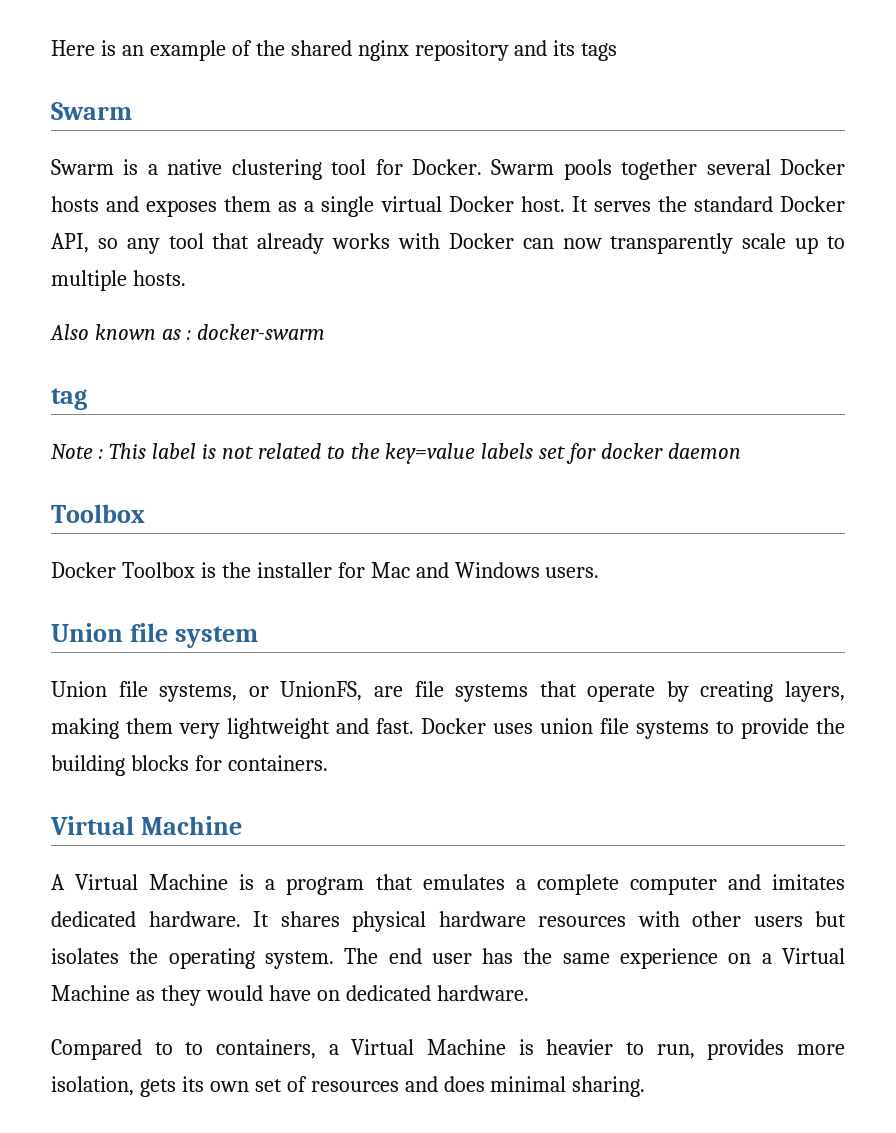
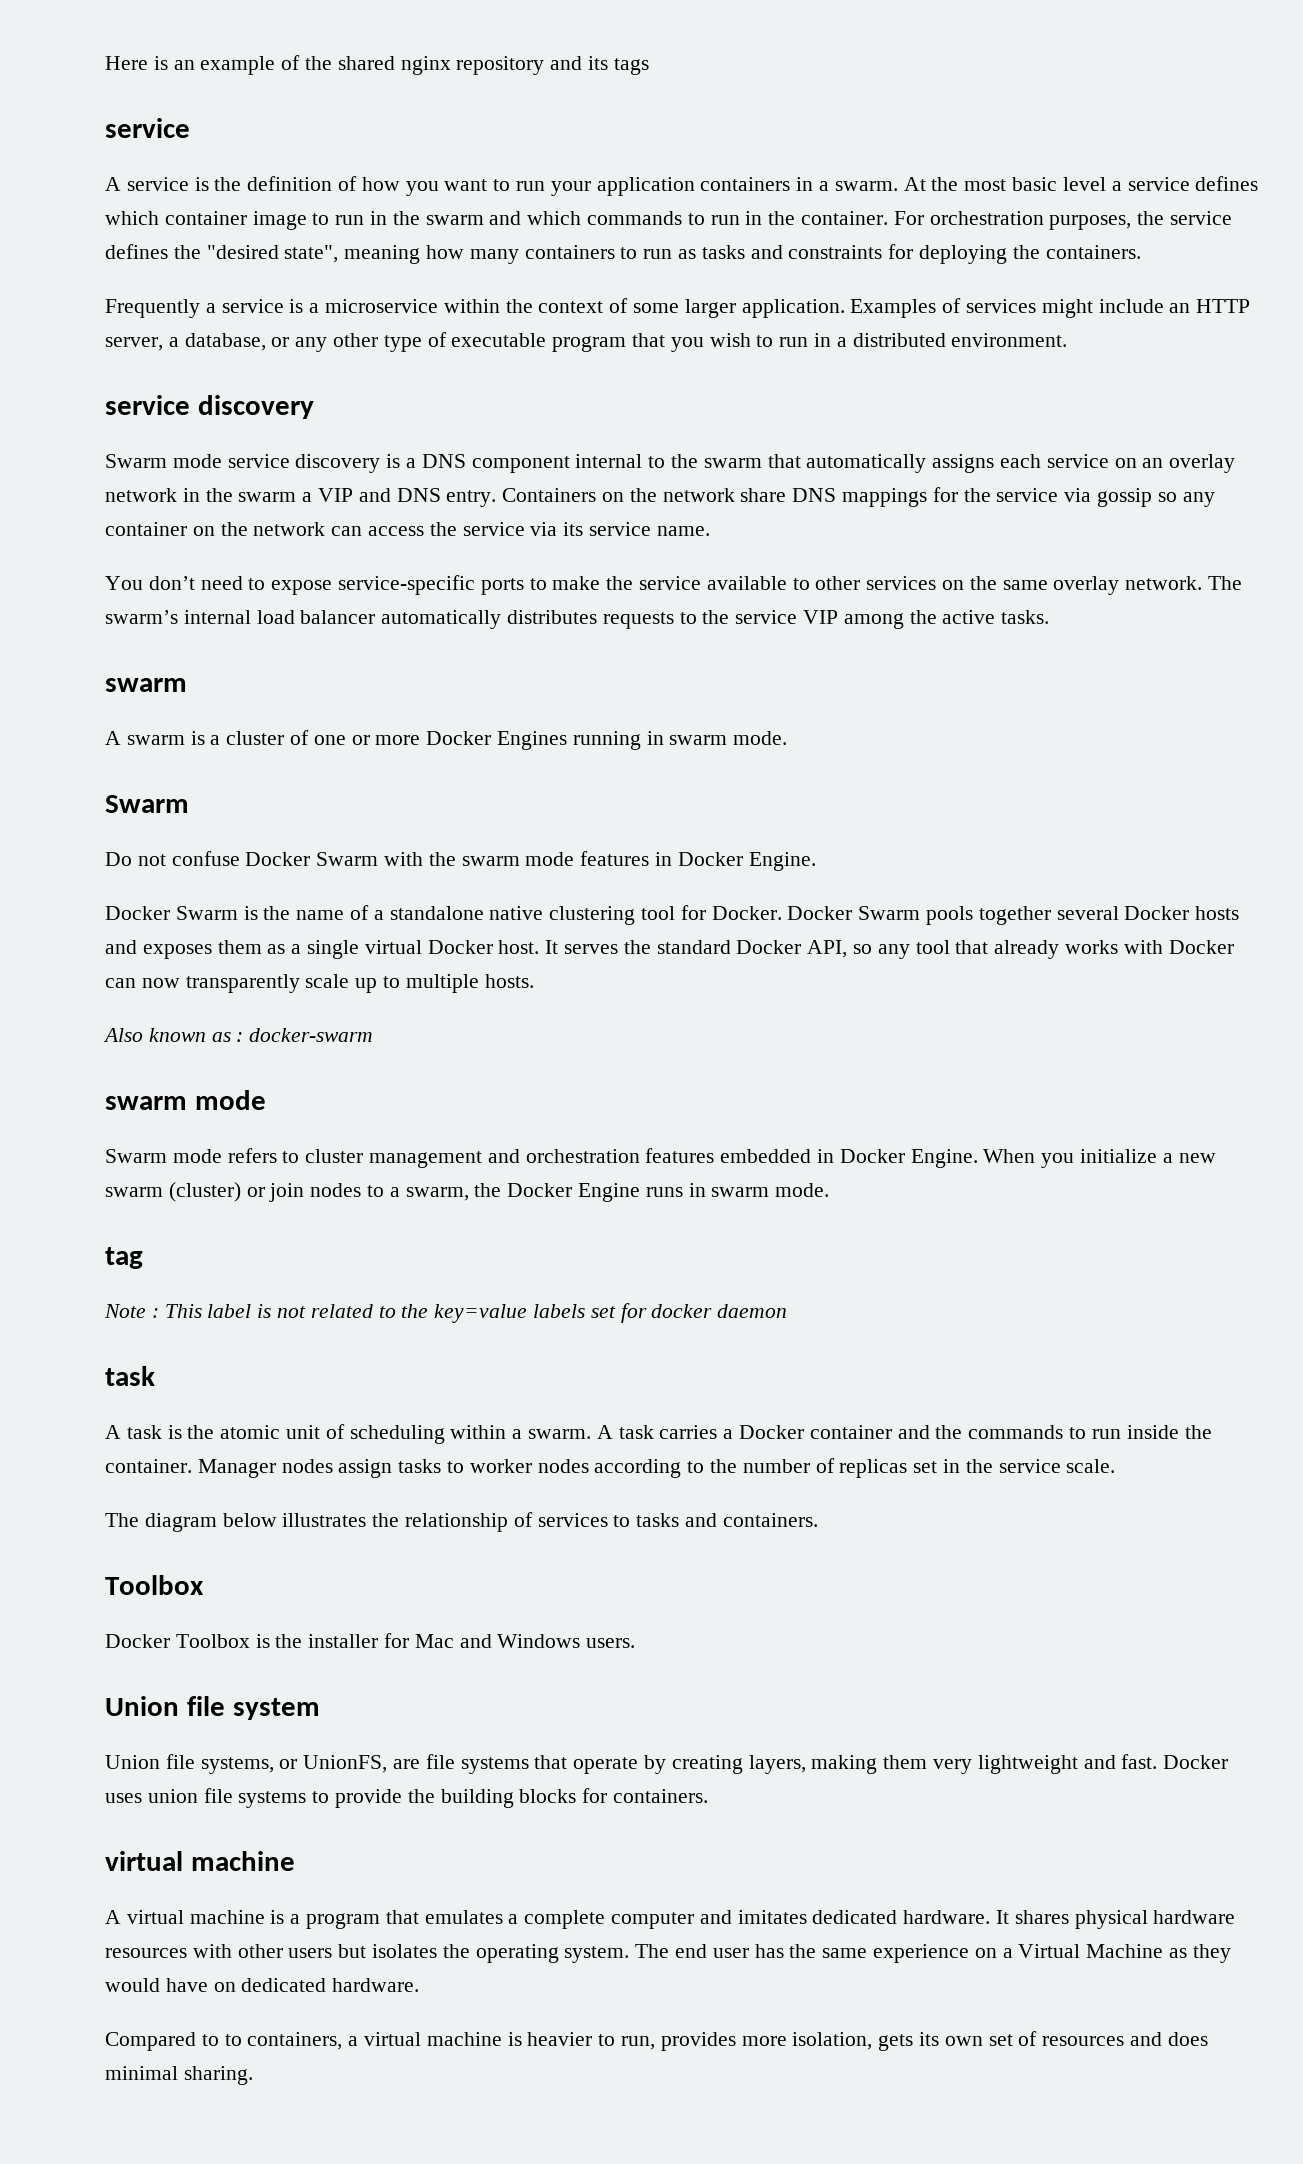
  Here is an example of the shared nginx repository and its tags
+ service
+ A service is the definition of how you want to run your application containers in a swarm. At the most basic level a service defines which container image to run in the swarm and which commands to run in the container. For orchestration purposes, the service defines the "desired state", meaning how many containers to run as tasks and constraints for deploying the containers.
+ Frequently a service is a microservice within the context of some larger application. Examples of services might include an HTTP server, a database, or any other type of executable program that you wish to run in a distributed environment.
+ service discovery
+ Swarm mode service discovery is a DNS component internal to the swarm that automatically assigns each service on an overlay network in the swarm a VIP and DNS entry. Containers on the network share DNS mappings for the service via gossip so any container on the network can access the service via its service name.
+ You don’t need to expose service-specific ports to make the service available to other services on the same overlay network. The swarm’s internal load balancer automatically distributes requests to the service VIP among the active tasks.
+ swarm
+ A swarm is a cluster of one or more Docker Engines running in swarm mode.
  Swarm
- Swarm is a native clustering tool for Docker.
+ Do not confuse Docker Swarm with the swarm mode features in Docker Engine.
+ Docker Swarm is the name of a standalone native clustering tool for Docker.
- Swarm pools together several Docker hosts and exposes them as a single virtual Docker host.
+ Docker Swarm pools together several Docker hosts and exposes them as a single virtual Docker host.
  Also known as : docker-swarm
+ swarm mode
+ Swarm mode refers to cluster management and orchestration features embedded in Docker Engine. When you initialize a new swarm (cluster) or join nodes to a swarm, the Docker Engine runs in swarm mode.
  Note : This label is not related to the key=value labels set for docker daemon
+ task
+ A task is the atomic unit of scheduling within a swarm. A task carries a Docker container and the commands to run inside the container. Manager nodes assign tasks to worker nodes according to the number of replicas set in the service scale.
+ The diagram below illustrates the relationship of services to tasks and containers.
  Docker uses union file systems to provide the building blocks for containers.
- Virtual Machine
- A Virtual Machine is a program that emulates a complete computer and imitates dedicated hardware.
+ virtual machine
+ A virtual machine is a program that emulates a complete computer and imitates dedicated hardware.
- Compared to to containers, a Virtual Machine is heavier to run, provides more isolation, gets its own set of resources and does minimal sharing.
+ Compared to to containers, a virtual machine is heavier to run, provides more isolation, gets its own set of resources and does minimal sharing.

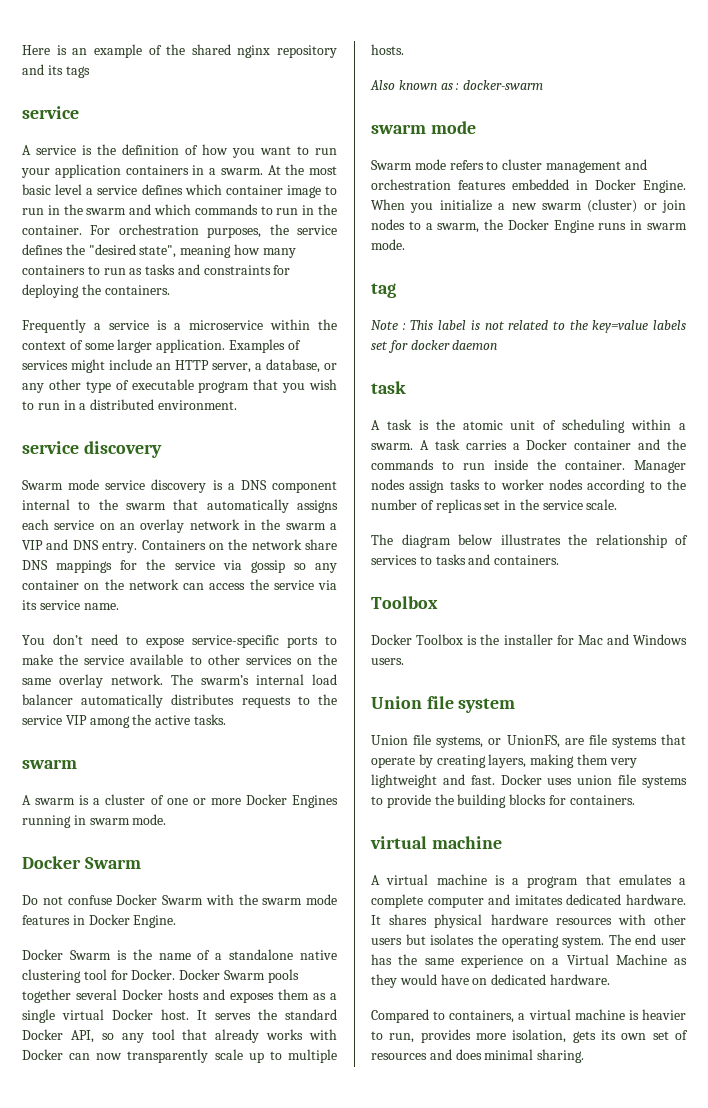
  A swarm is a cluster of one or more Docker Engines running in swarm mode.
- Swarm
+ Docker Swarm
- Compared to to containers, a virtual machine is heavier to run, provides more isolation, gets its own set of resources and does minimal sharing.
+ Compared to containers, a virtual machine is heavier to run, provides more isolation, gets its own set of resources and does minimal sharing.

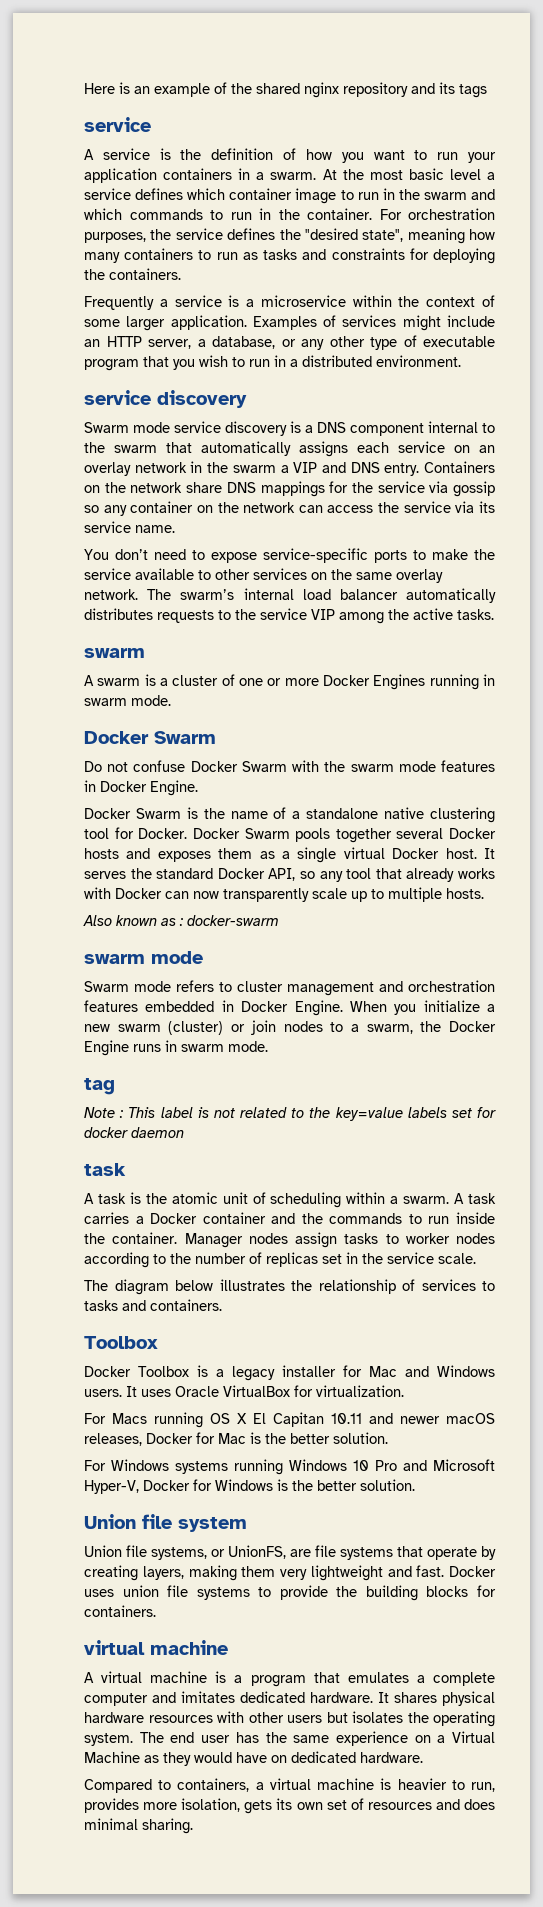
- Docker Toolbox is the installer for Mac and Windows users.
+ Docker Toolbox is a legacy installer for Mac and Windows users. It uses Oracle VirtualBox for virtualization.
+ For Macs running OS X El Capitan 10.11 and newer macOS releases, Docker for Mac is the better solution.
+ For Windows systems running Windows 10 Pro and Microsoft Hyper-V, Docker for Windows is the better solution.

